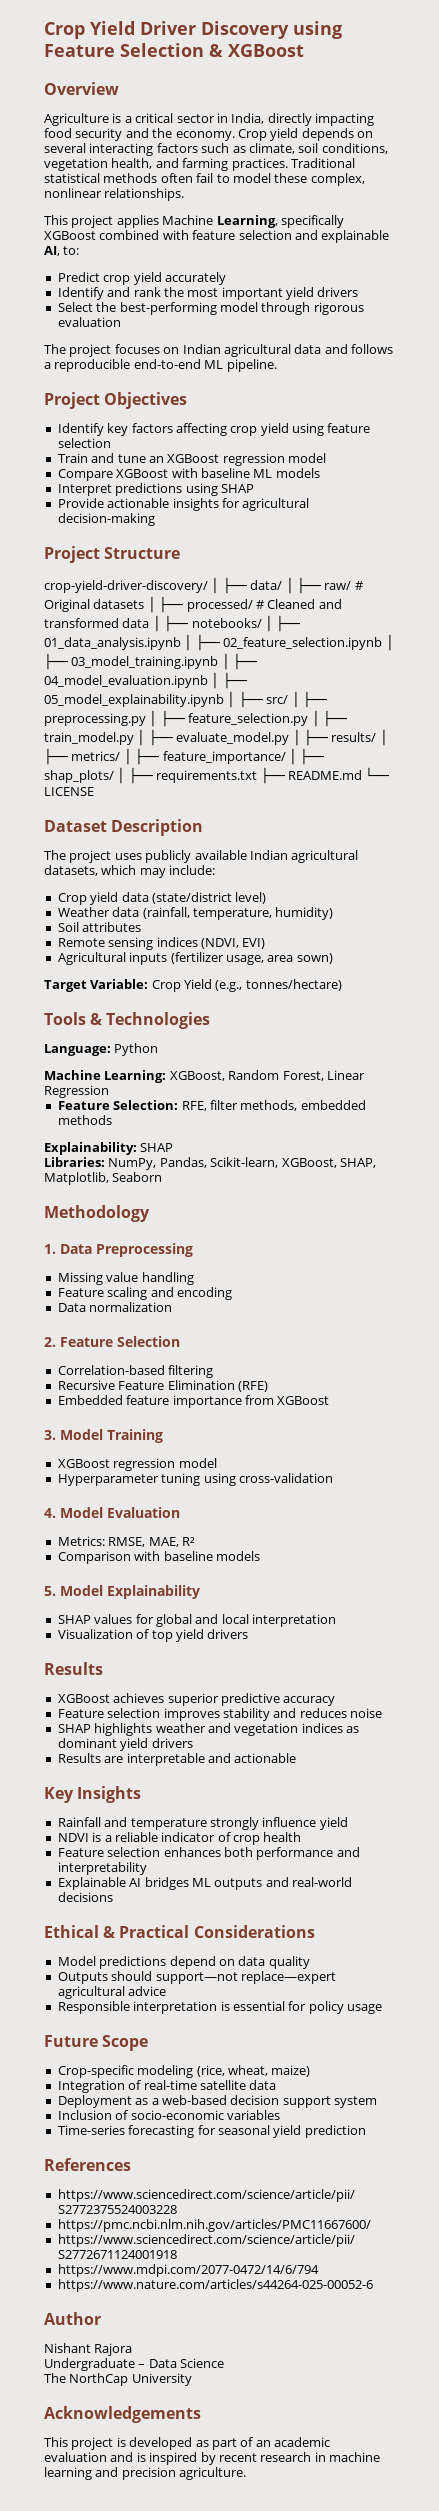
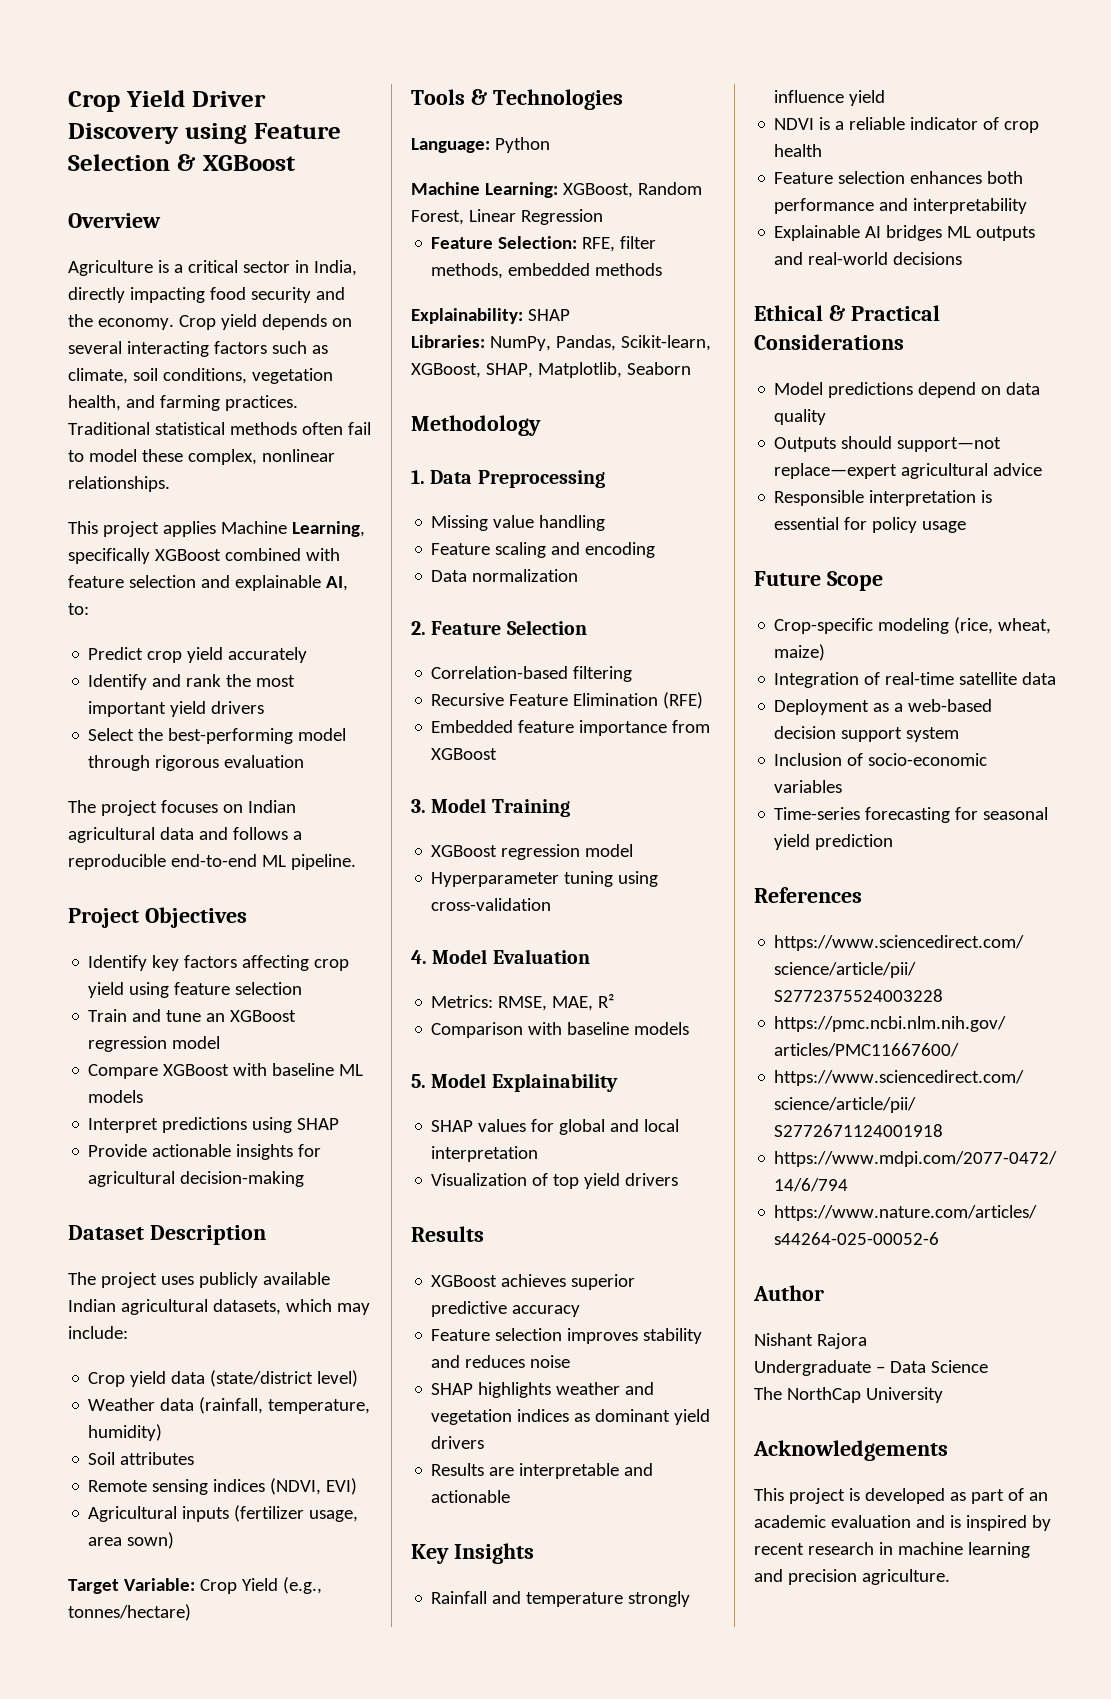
- Project Structure
- crop-yield-driver-discovery/ │ ├── data/ │ ├── raw/ # Original datasets │ ├── processed/ # Cleaned and transformed data │ ├── notebooks/ │ ├── 01_data_analysis.ipynb │ ├── 02_feature_selection.ipynb │ ├── 03_model_training.ipynb │ ├── 04_model_evaluation.ipynb │ ├── 05_model_explainability.ipynb │ ├── src/ │ ├── preprocessing.py │ ├── feature_selection.py │ ├── train_model.py │ ├── evaluate_model.py │ ├── results/ │ ├── metrics/ │ ├── feature_importance/ │ ├── shap_plots/ │ ├── requirements.txt ├── README.md └── LICENSE

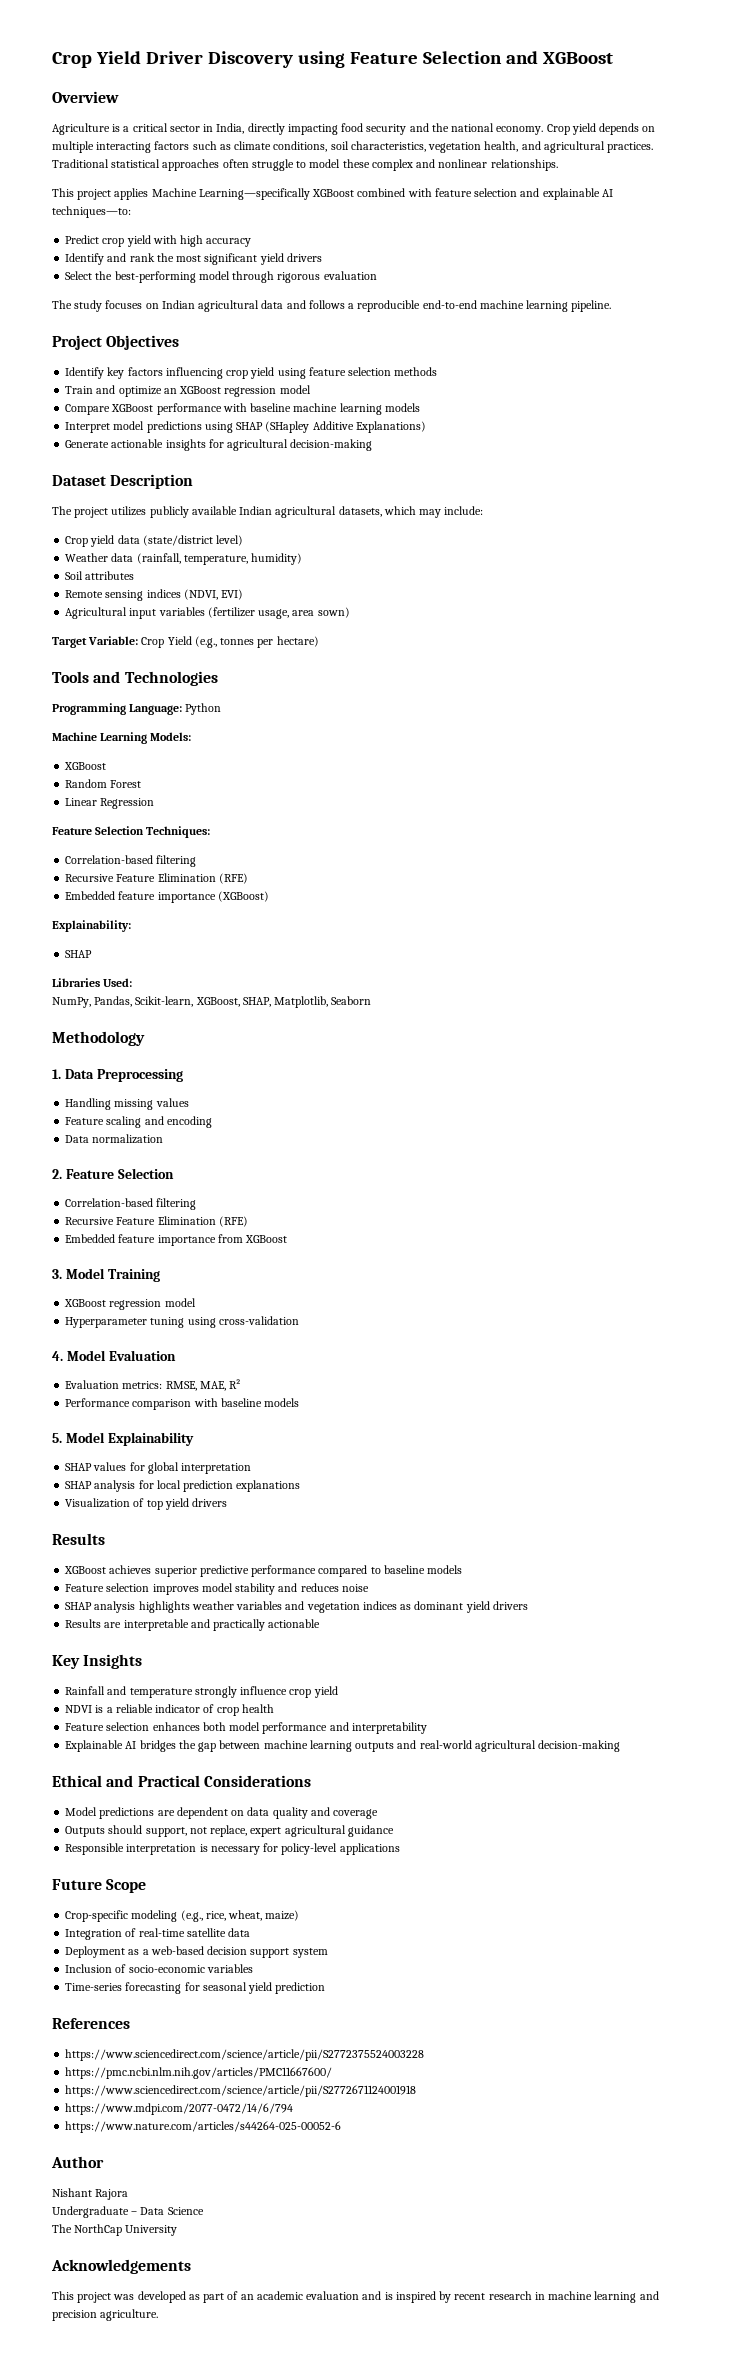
- Crop Yield Driver Discovery using Feature Selection & XGBoost
+ Crop Yield Driver Discovery using Feature Selection and XGBoost
- Agriculture is a critical sector in India, directly impacting food security and the economy.
+ Agriculture is a critical sector in India, directly impacting food security and the national economy.
- Crop yield depends on several interacting factors such as climate, soil conditions, vegetation health, and farming practices.
+ Crop yield depends on multiple interacting factors such as climate conditions, soil characteristics, vegetation health, and agricultural practices.
- Traditional statistical methods often fail to model these complex, nonlinear relationships.
+ Traditional statistical approaches often struggle to model these complex and nonlinear relationships.
- This project applies Machine Learning, specifically XGBoost combined with feature selection and explainable AI, to:
+ This project applies Machine Learning—specifically XGBoost combined with feature selection and explainable AI techniques—to:
- Predict crop yield accurately
+ Predict crop yield with high accuracy
- Identify and rank the most important yield drivers
+ Identify and rank the most significant yield drivers
- The project focuses on Indian agricultural data and follows a reproducible end-to-end ML pipeline.
+ The study focuses on Indian agricultural data and follows a reproducible end-to-end machine learning pipeline.
- Identify key factors affecting crop yield using feature selection
+ Identify key factors influencing crop yield using feature selection methods
- Train and tune an XGBoost regression model
+ Train and optimize an XGBoost regression model
- Compare XGBoost with baseline ML models
+ Compare XGBoost performance with baseline machine learning models
- Interpret predictions using SHAP
- Provide actionable insights for agricultural decision-making
+ Interpret model predictions using SHAP (SHapley Additive Explanations)
+ Generate actionable insights for agricultural decision-making
- The project uses publicly available Indian agricultural datasets, which may include:
+ The project utilizes publicly available Indian agricultural datasets, which may include:
- Agricultural inputs (fertilizer usage, area sown)
+ Agricultural input variables (fertilizer usage, area sown)
- Target Variable: Crop Yield (e.g., tonnes/hectare)
+ Target Variable: Crop Yield (e.g., tonnes per hectare)
- Tools & Technologies
+ Tools and Technologies
- Language: Python
+ Programming Language: Python
- Machine Learning: XGBoost, Random Forest, Linear Regression
- Feature Selection: RFE, filter methods, embedded methods
+ Machine Learning Models:
+ XGBoost
+ Random Forest
+ Linear Regression
+ Feature Selection Techniques:
+ Correlation-based filtering
+ Recursive Feature Elimination (RFE)
+ Embedded feature importance (XGBoost)
- Explainability: SHAP
- Libraries: NumPy, Pandas, Scikit-learn, XGBoost, SHAP, Matplotlib, Seaborn
+ Explainability:
+ SHAP
+ Libraries Used:
+ NumPy, Pandas, Scikit-learn, XGBoost, SHAP, Matplotlib, Seaborn
- Missing value handling
+ Handling missing values
- Metrics: RMSE, MAE, R²
+ Evaluation metrics: RMSE, MAE, R²
- Comparison with baseline models
+ Performance comparison with baseline models
- SHAP values for global and local interpretation
+ SHAP values for global interpretation
+ SHAP analysis for local prediction explanations
- XGBoost achieves superior predictive accuracy
+ XGBoost achieves superior predictive performance compared to baseline models
- Feature selection improves stability and reduces noise
+ Feature selection improves model stability and reduces noise
- SHAP highlights weather and vegetation indices as dominant yield drivers
+ SHAP analysis highlights weather variables and vegetation indices as dominant yield drivers
- Results are interpretable and actionable
+ Results are interpretable and practically actionable
- Rainfall and temperature strongly influence yield
+ Rainfall and temperature strongly influence crop yield
- Feature selection enhances both performance and interpretability
+ Feature selection enhances both model performance and interpretability
- Explainable AI bridges ML outputs and real-world decisions
+ Explainable AI bridges the gap between machine learning outputs and real-world agricultural decision-making
- Ethical & Practical Considerations
+ Ethical and Practical Considerations
- Model predictions depend on data quality
+ Model predictions are dependent on data quality and coverage
- Outputs should support—not replace—expert agricultural advice
+ Outputs should support, not replace, expert agricultural guidance
- Responsible interpretation is essential for policy usage
+ Responsible interpretation is necessary for policy-level applications
- Crop-specific modeling (rice, wheat, maize)
+ Crop-specific modeling (e.g., rice, wheat, maize)
- This project is developed as part of an academic evaluation and is inspired by recent research in machine learning and precision agriculture.
+ This project was developed as part of an academic evaluation and is inspired by recent research in machine learning and precision agriculture.

